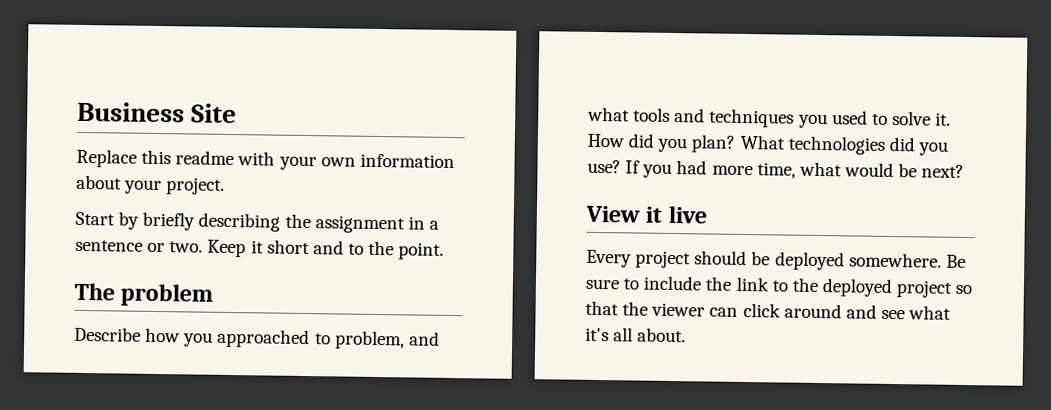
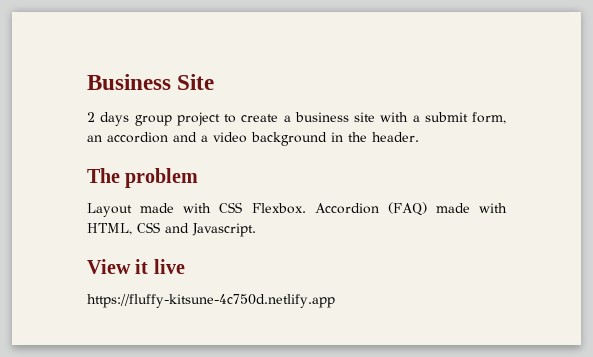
- Replace this readme with your own information about your project.
- Start by briefly describing the assignment in a sentence or two. Keep it short and to the point.
+ 2 days group project to create a business site with a submit form, an accordion and a video background in the header.
  The problem
- Describe how you approached to problem, and what tools and techniques you used to solve it. How did you plan? What technologies did you use? If you had more time, what would be next?
+ Layout made with CSS Flexbox. Accordion (FAQ) made with HTML, CSS and Javascript.
  View it live
- Every project should be deployed somewhere. Be sure to include the link to the deployed project so that the viewer can click around and see what it's all about.
+ https://fluffy-kitsune-4c750d.netlify.app

